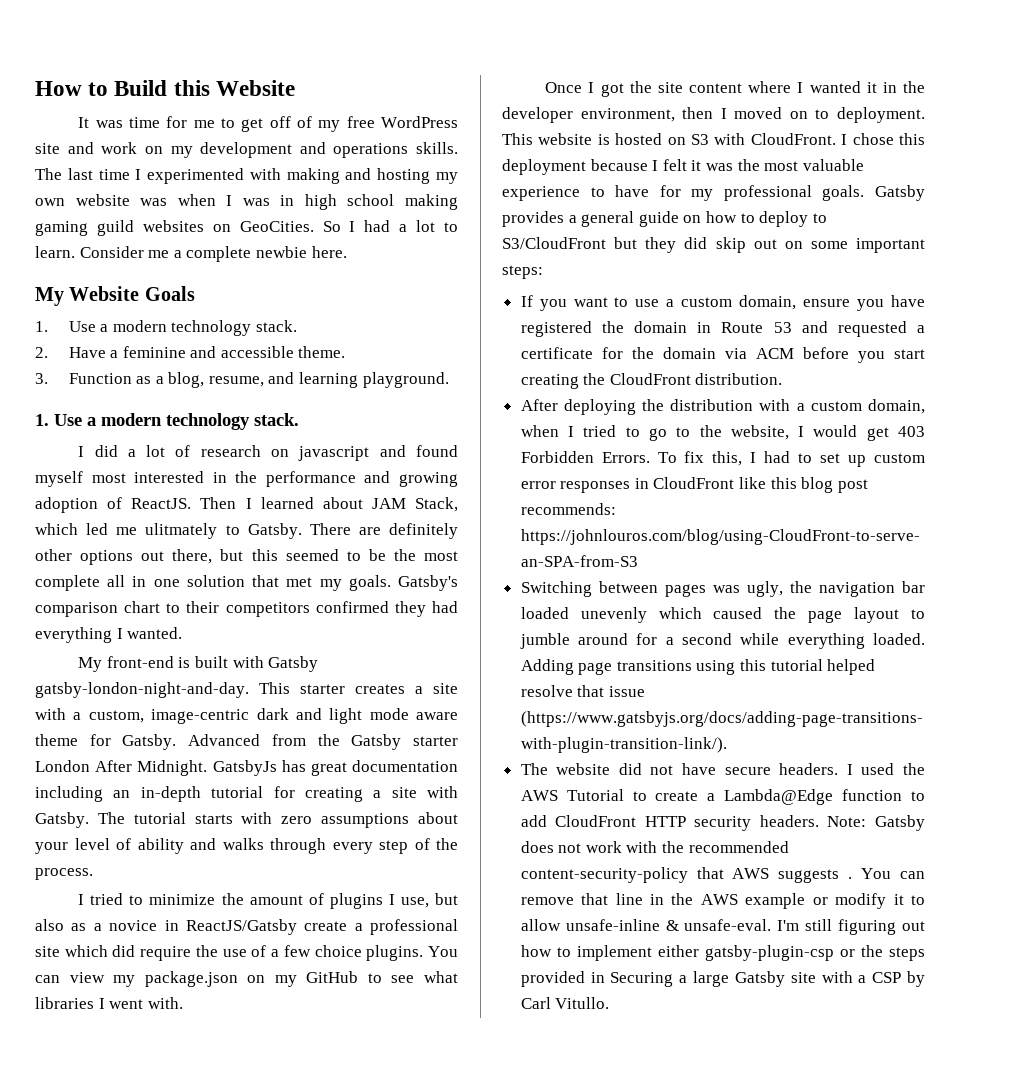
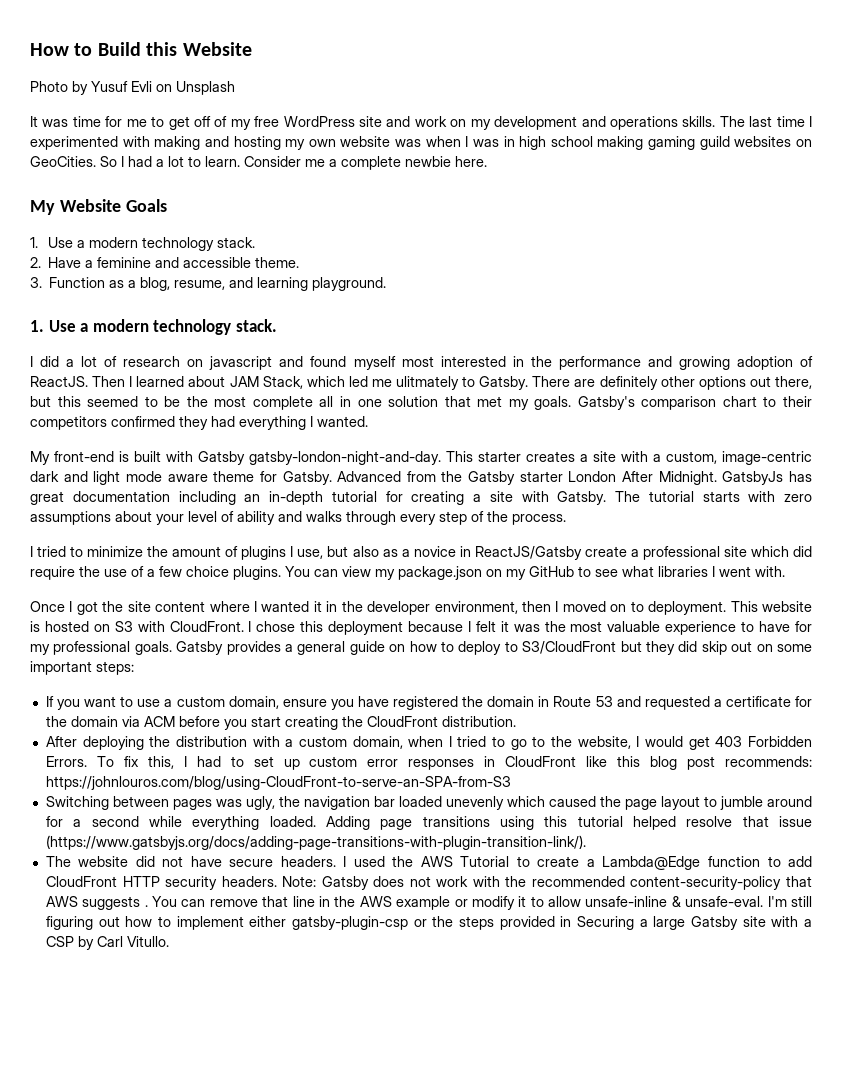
+ Photo by Yusuf Evli on Unsplash

